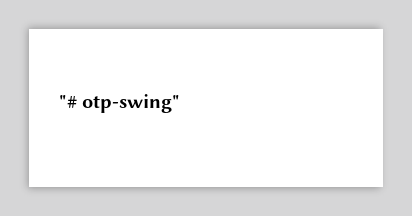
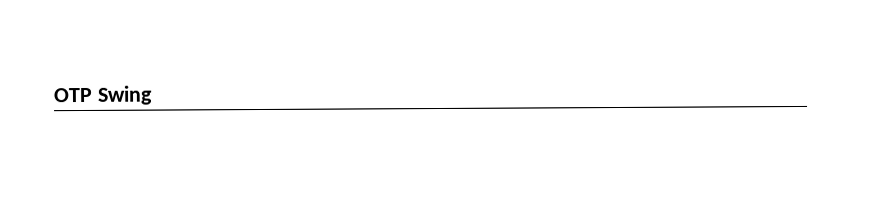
- "# otp-swing"
+ OTP Swing

